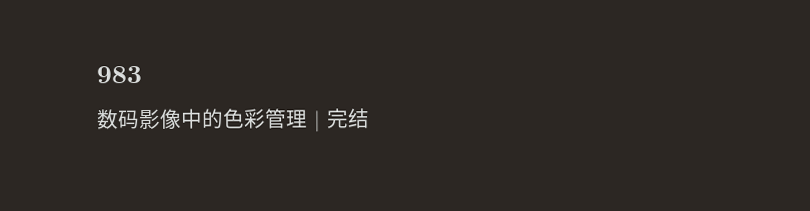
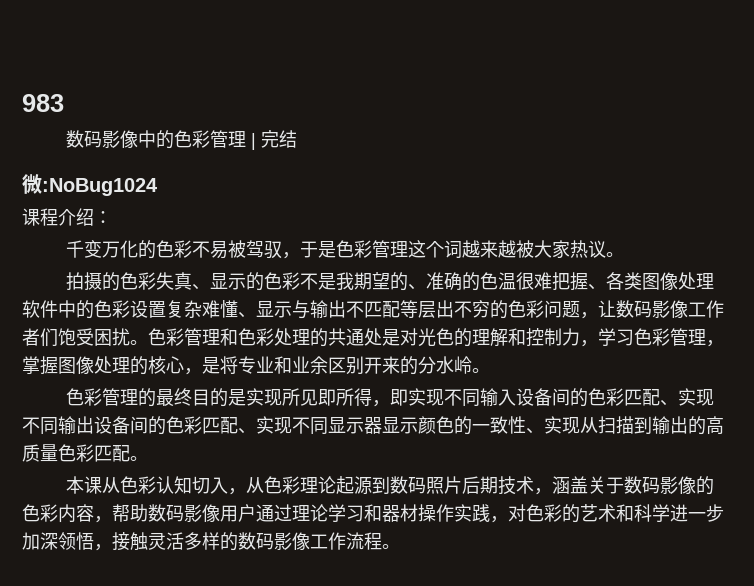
+ 微:NoBug1024
+ 课程介绍：
+ 千变万化的色彩不易被驾驭，于是色彩管理这个词越来越被大家热议。
+ 拍摄的色彩失真、显示的色彩不是我期望的、准确的色温很难把握、各类图像处理软件中的色彩设置复杂难懂、显示与输出不匹配等层出不穷的色彩问题，让数码影像工作者们饱受困扰。色彩管理和色彩处理的共通处是对光色的理解和控制力，学习色彩管理，掌握图像处理的核心，是将专业和业余区别开来的分水岭。
+ 色彩管理的最终目的是实现所见即所得，即实现不同输入设备间的色彩匹配、实现不同输出设备间的色彩匹配、实现不同显示器显示颜色的一致性、实现从扫描到输出的高质量色彩匹配。
+ 本课从色彩认知切入，从色彩理论起源到数码照片后期技术，涵盖关于数码影像的色彩内容，帮助数码影像用户通过理论学习和器材操作实践，对色彩的艺术和科学进一步加深领悟，接触灵活多样的数码影像工作流程。

